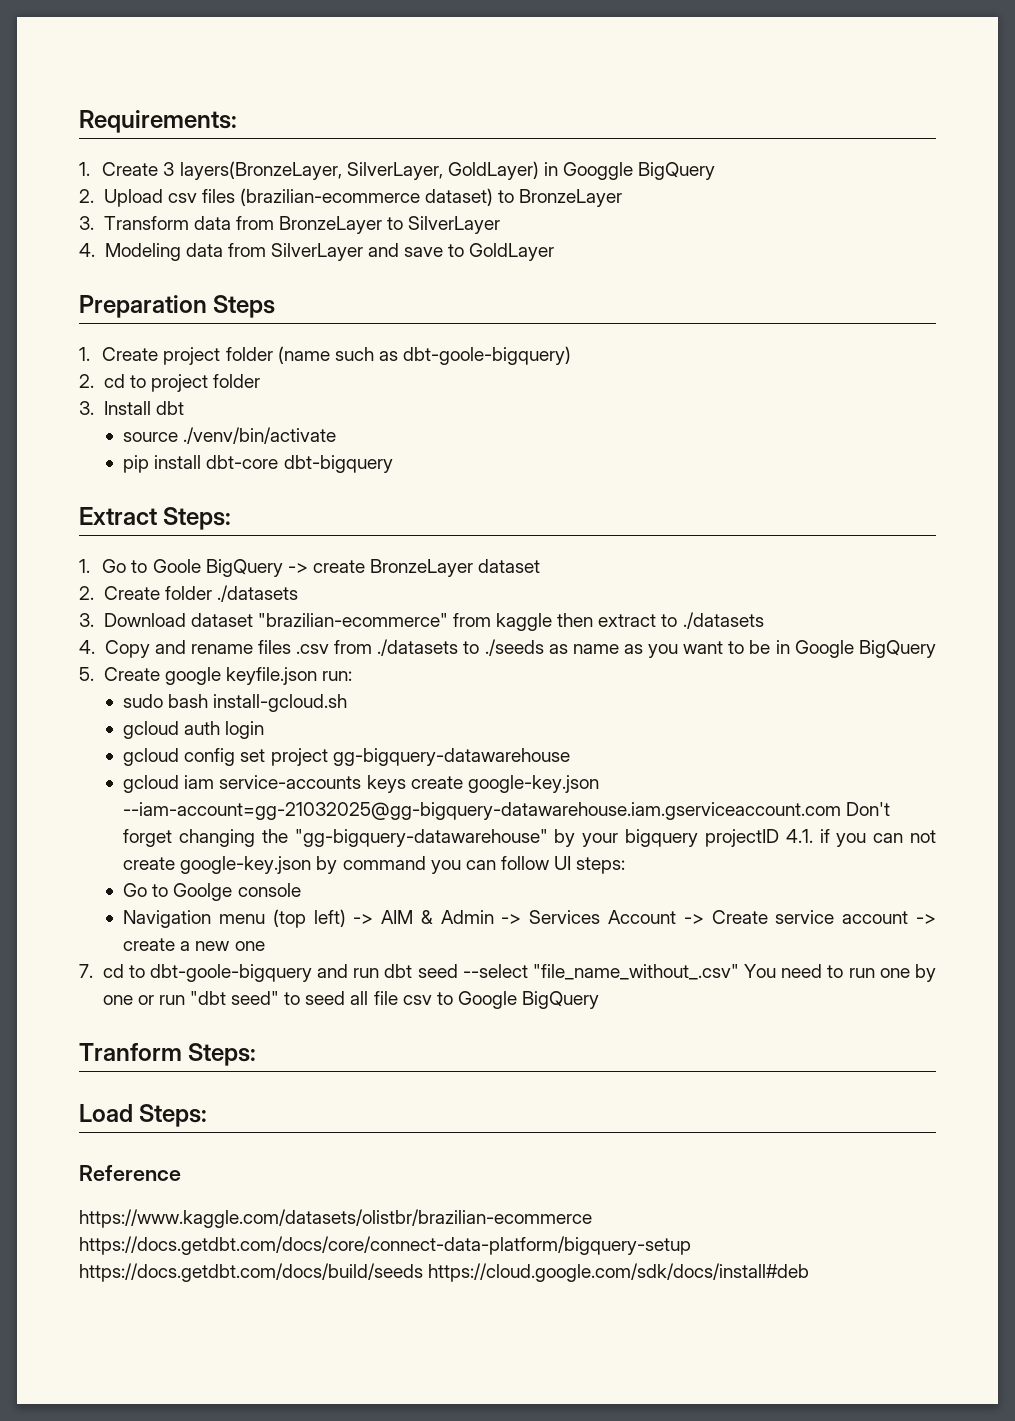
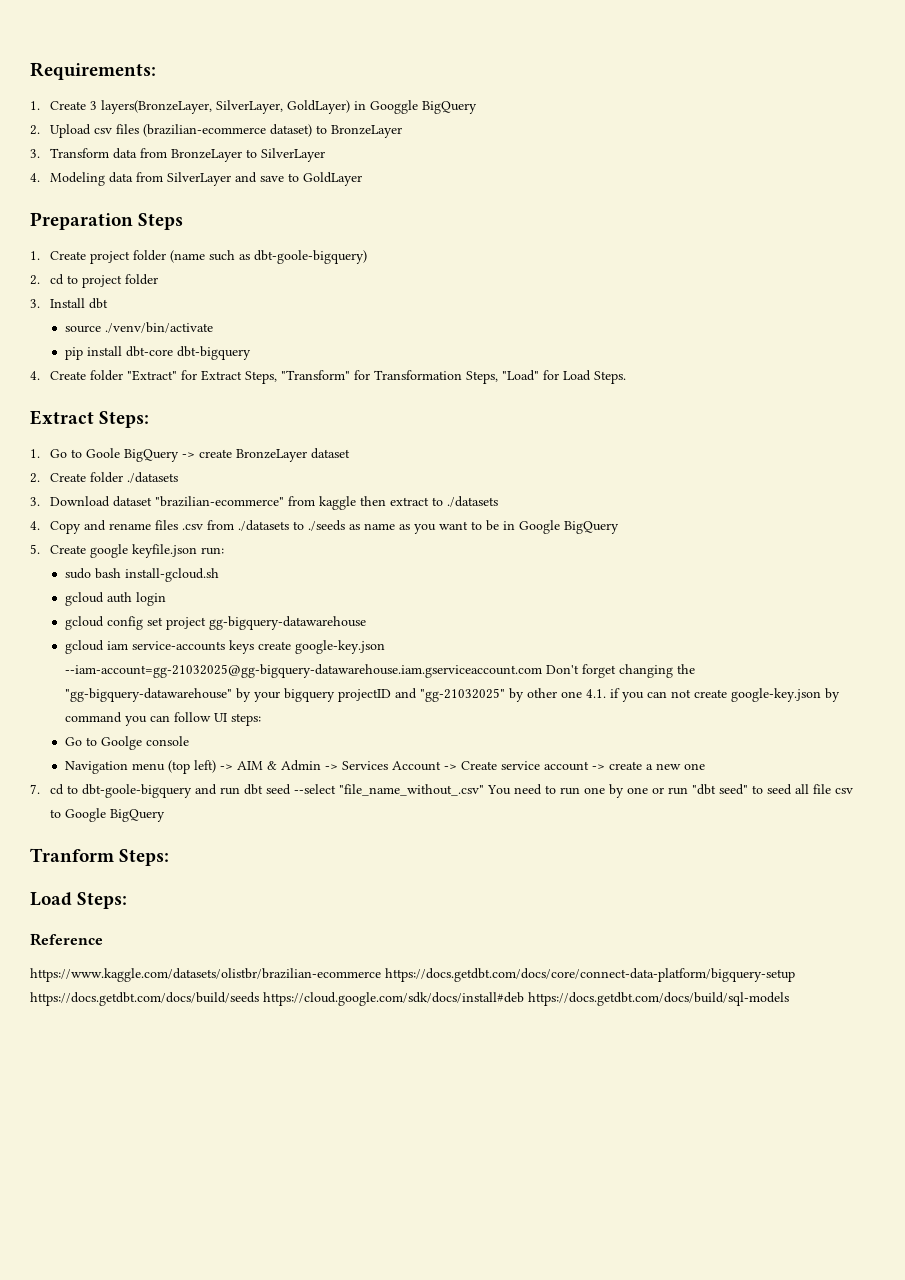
+ 4. Create folder "Extract" for Extract Steps, "Transform" for Transformation Steps, "Load" for Load Steps.
- gcloud iam service-accounts keys create google-key.json --iam-account=gg-21032025@gg-bigquery-datawarehouse.iam.gserviceaccount.com Don't forget changing the "gg-bigquery-datawarehouse" by your bigquery projectID 4.1. if you can not create google-key.json by command you can follow UI steps:
+ gcloud iam service-accounts keys create google-key.json --iam-account=gg-21032025@gg-bigquery-datawarehouse.iam.gserviceaccount.com Don't forget changing the "gg-bigquery-datawarehouse" by your bigquery projectID and "gg-21032025" by other one 4.1. if you can not create google-key.json by command you can follow UI steps:
- https://www.kaggle.com/datasets/olistbr/brazilian-ecommerce https://docs.getdbt.com/docs/core/connect-data-platform/bigquery-setup https://docs.getdbt.com/docs/build/seeds https://cloud.google.com/sdk/docs/install#deb
+ https://www.kaggle.com/datasets/olistbr/brazilian-ecommerce https://docs.getdbt.com/docs/core/connect-data-platform/bigquery-setup https://docs.getdbt.com/docs/build/seeds https://cloud.google.com/sdk/docs/install#deb https://docs.getdbt.com/docs/build/sql-models

